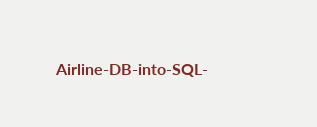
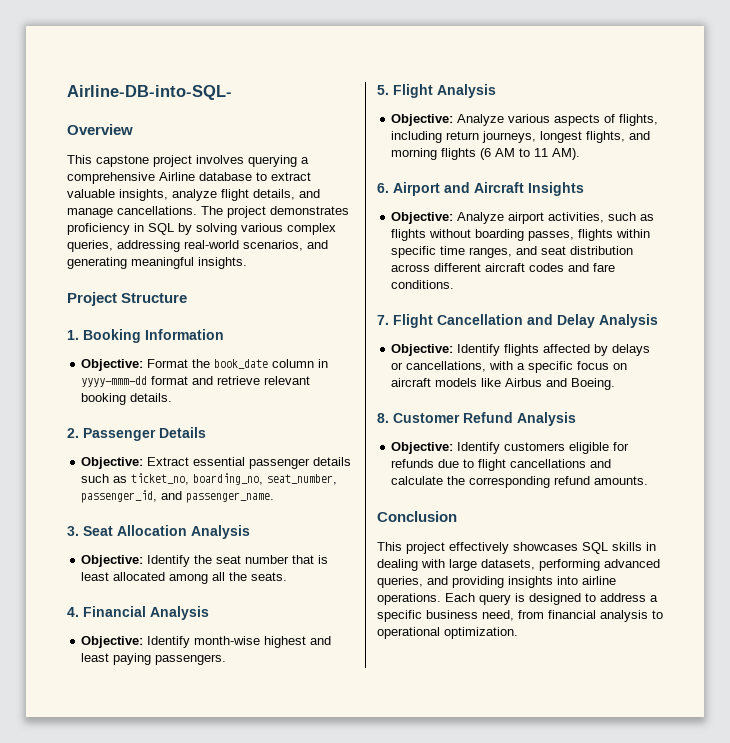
+ Overview
+ This capstone project involves querying a comprehensive Airline database to extract valuable insights, analyze flight details, and manage cancellations. The project demonstrates proficiency in SQL by solving various complex queries, addressing real-world scenarios, and generating meaningful insights.
+ Project Structure
+ 1. Booking Information
+ Objective: Format the book_date column in yyyy-mmm-dd format and retrieve relevant booking details.
+ 2. Passenger Details
+ Objective: Extract essential passenger details such as ticket_no, boarding_no, seat_number, passenger_id, and passenger_name.
+ 3. Seat Allocation Analysis
+ Objective: Identify the seat number that is least allocated among all the seats.
+ 4. Financial Analysis
+ Objective: Identify month-wise highest and least paying passengers.
+ 5. Flight Analysis
+ Objective: Analyze various aspects of flights, including return journeys, longest flights, and morning flights (6 AM to 11 AM).
+ 6. Airport and Aircraft Insights
+ Objective: Analyze airport activities, such as flights without boarding passes, flights within specific time ranges, and seat distribution across different aircraft codes and fare conditions.
+ 7. Flight Cancellation and Delay Analysis
+ Objective: Identify flights affected by delays or cancellations, with a specific focus on aircraft models like Airbus and Boeing.
+ 8. Customer Refund Analysis
+ Objective: Identify customers eligible for refunds due to flight cancellations and calculate the corresponding refund amounts.
+ Conclusion
+ This project effectively showcases SQL skills in dealing with large datasets, performing advanced queries, and providing insights into airline operations. Each query is designed to address a specific business need, from financial analysis to operational optimization.

